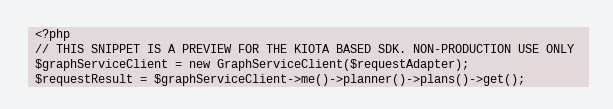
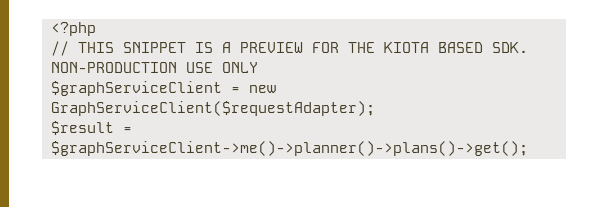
- $requestResult = $graphServiceClient->me()->planner()->plans()->get();
+ $result = $graphServiceClient->me()->planner()->plans()->get();

